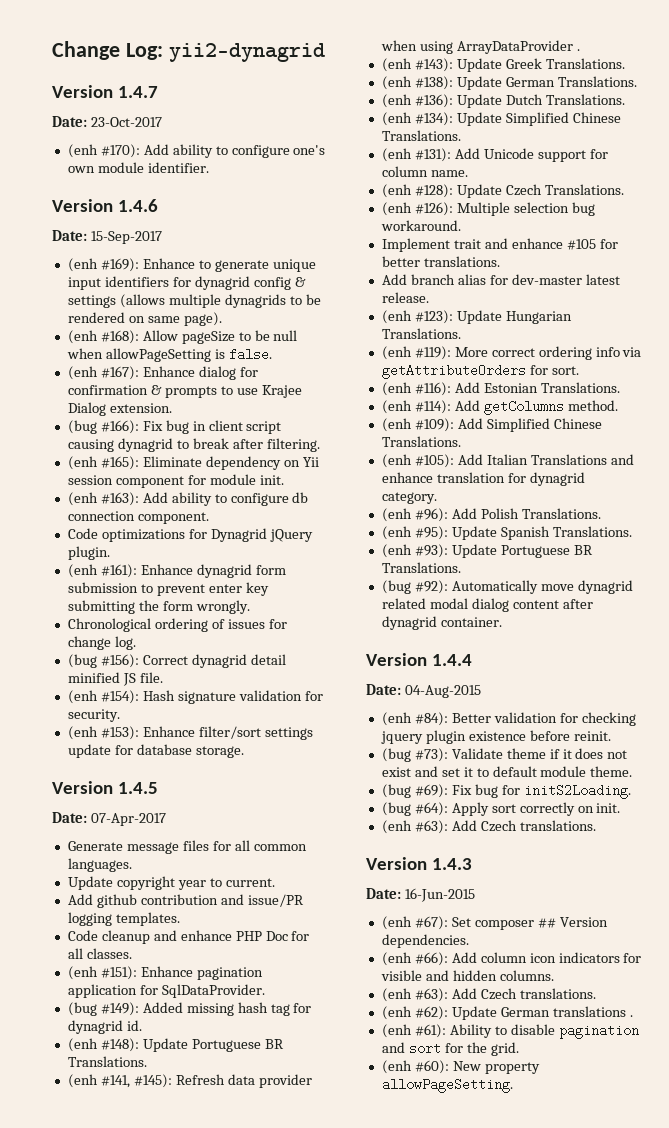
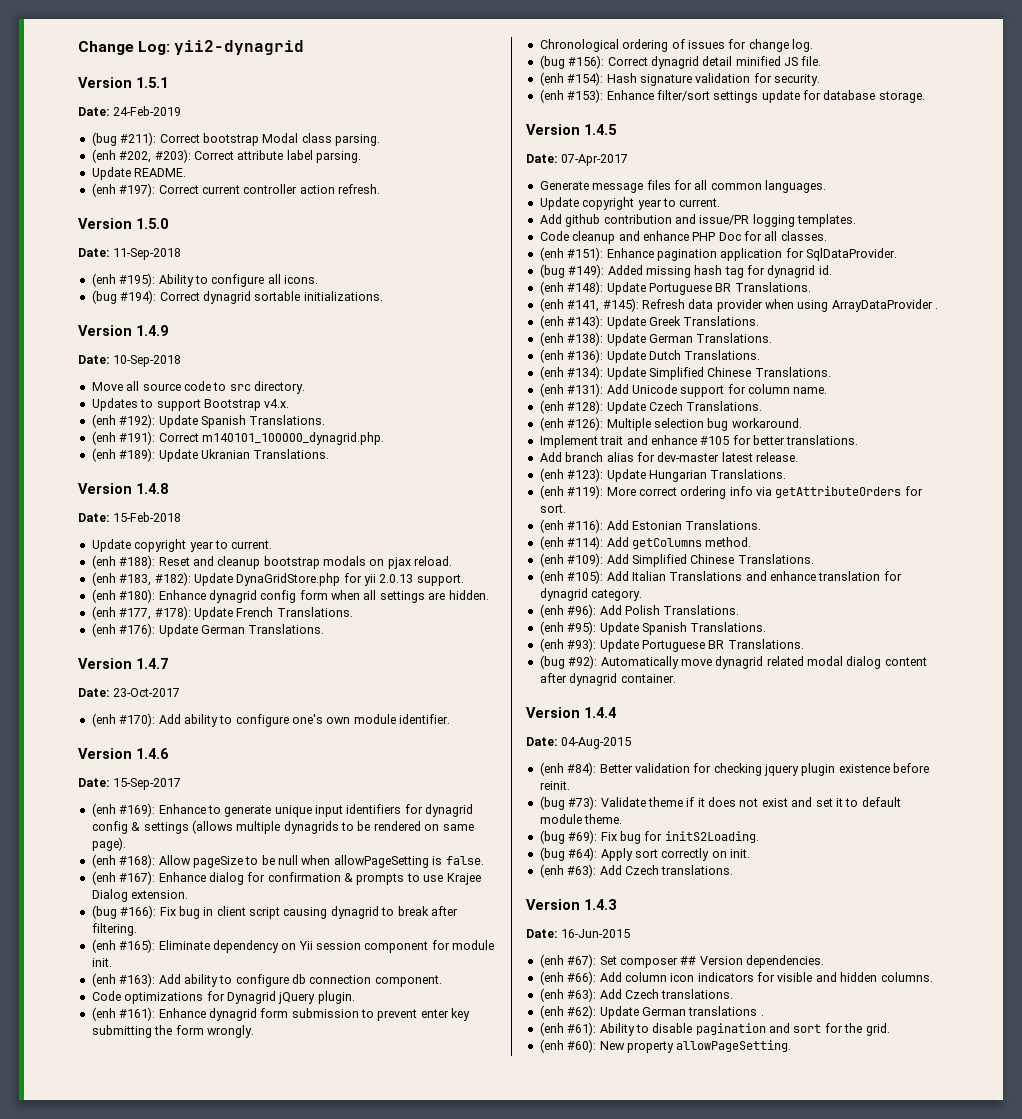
+ Version 1.5.1
+ Date: 24-Feb-2019
+ (bug #211): Correct bootstrap Modal class parsing.
+ (enh #202, #203): Correct attribute label parsing.
+ Update README.
+ (enh #197): Correct current controller action refresh.
+ Version 1.5.0
+ Date: 11-Sep-2018
+ (enh #195): Ability to configure all icons.
+ (bug #194): Correct dynagrid sortable initializations.
+ Version 1.4.9
+ Date: 10-Sep-2018
+ Move all source code to src directory.
+ Updates to support Bootstrap v4.x.
+ (enh #192): Update Spanish Translations.
+ (enh #191): Correct m140101_100000_dynagrid.php.
+ (enh #189): Update Ukranian Translations.
+ Version 1.4.8
+ Date: 15-Feb-2018
+ Update copyright year to current.
+ (enh #188): Reset and cleanup bootstrap modals on pjax reload.
+ (enh #183, #182): Update DynaGridStore.php for yii 2.0.13 support.
+ (enh #180): Enhance dynagrid config form when all settings are hidden.
+ (enh #177, #178): Update French Translations.
+ (enh #176): Update German Translations.

